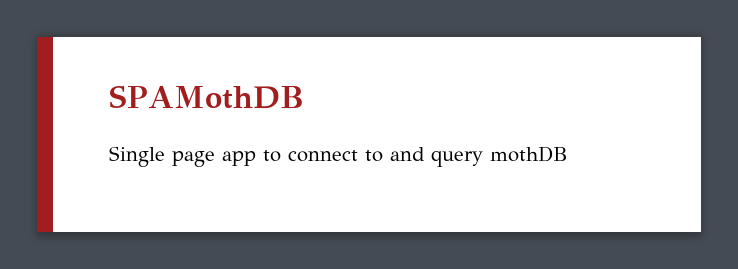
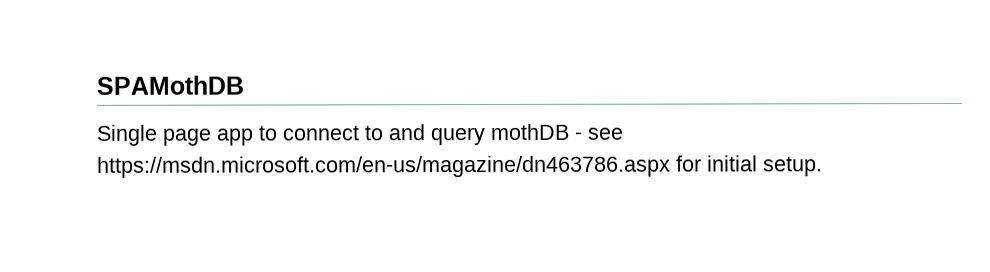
- Single page app to connect to and query mothDB
+ Single page app to connect to and query mothDB - see https://msdn.microsoft.com/en-us/magazine/dn463786.aspx for initial setup.

